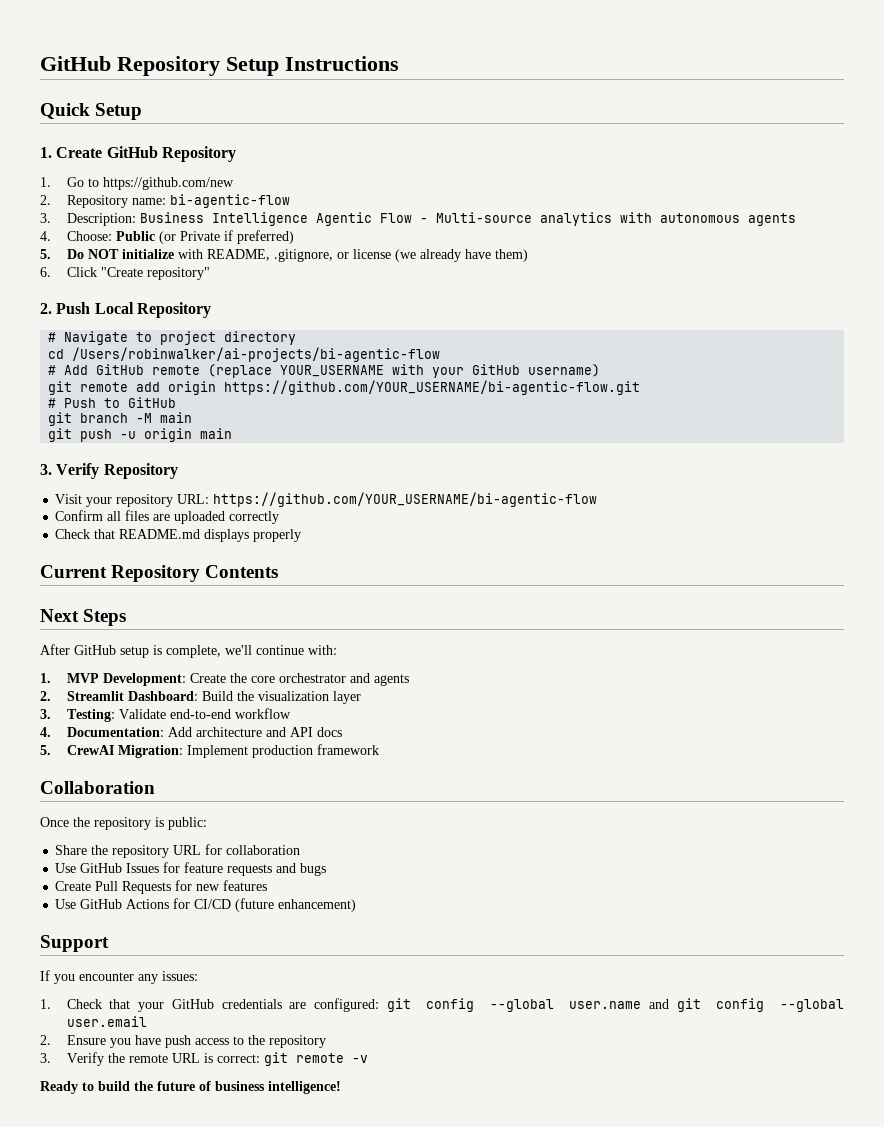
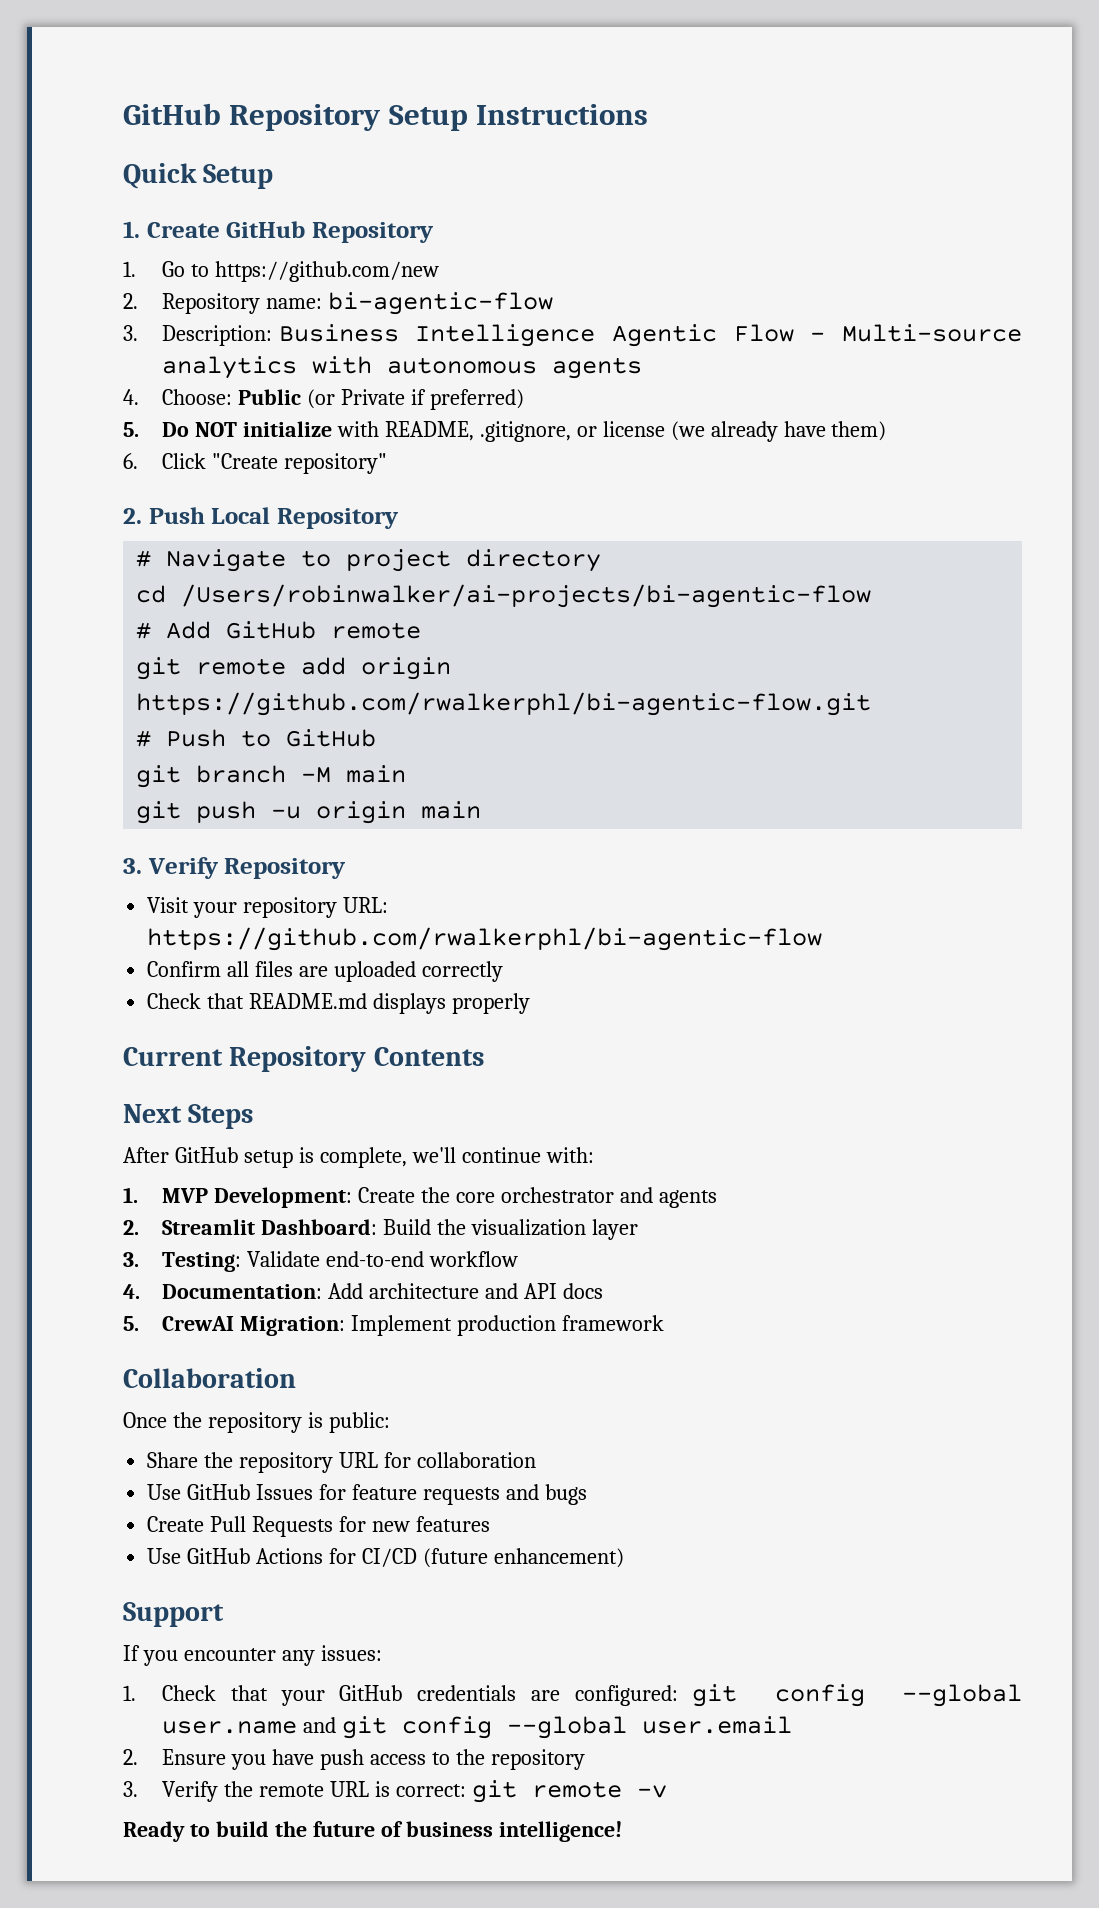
- # Add GitHub remote (replace YOUR_USERNAME with your GitHub username)
+ # Add GitHub remote
- git remote add origin https://github.com/YOUR_USERNAME/bi-agentic-flow.git
+ git remote add origin https://github.com/rwalkerphl/bi-agentic-flow.git
- Visit your repository URL: https://github.com/YOUR_USERNAME/bi-agentic-flow
+ Visit your repository URL: https://github.com/rwalkerphl/bi-agentic-flow

